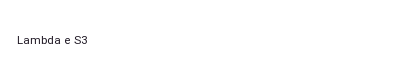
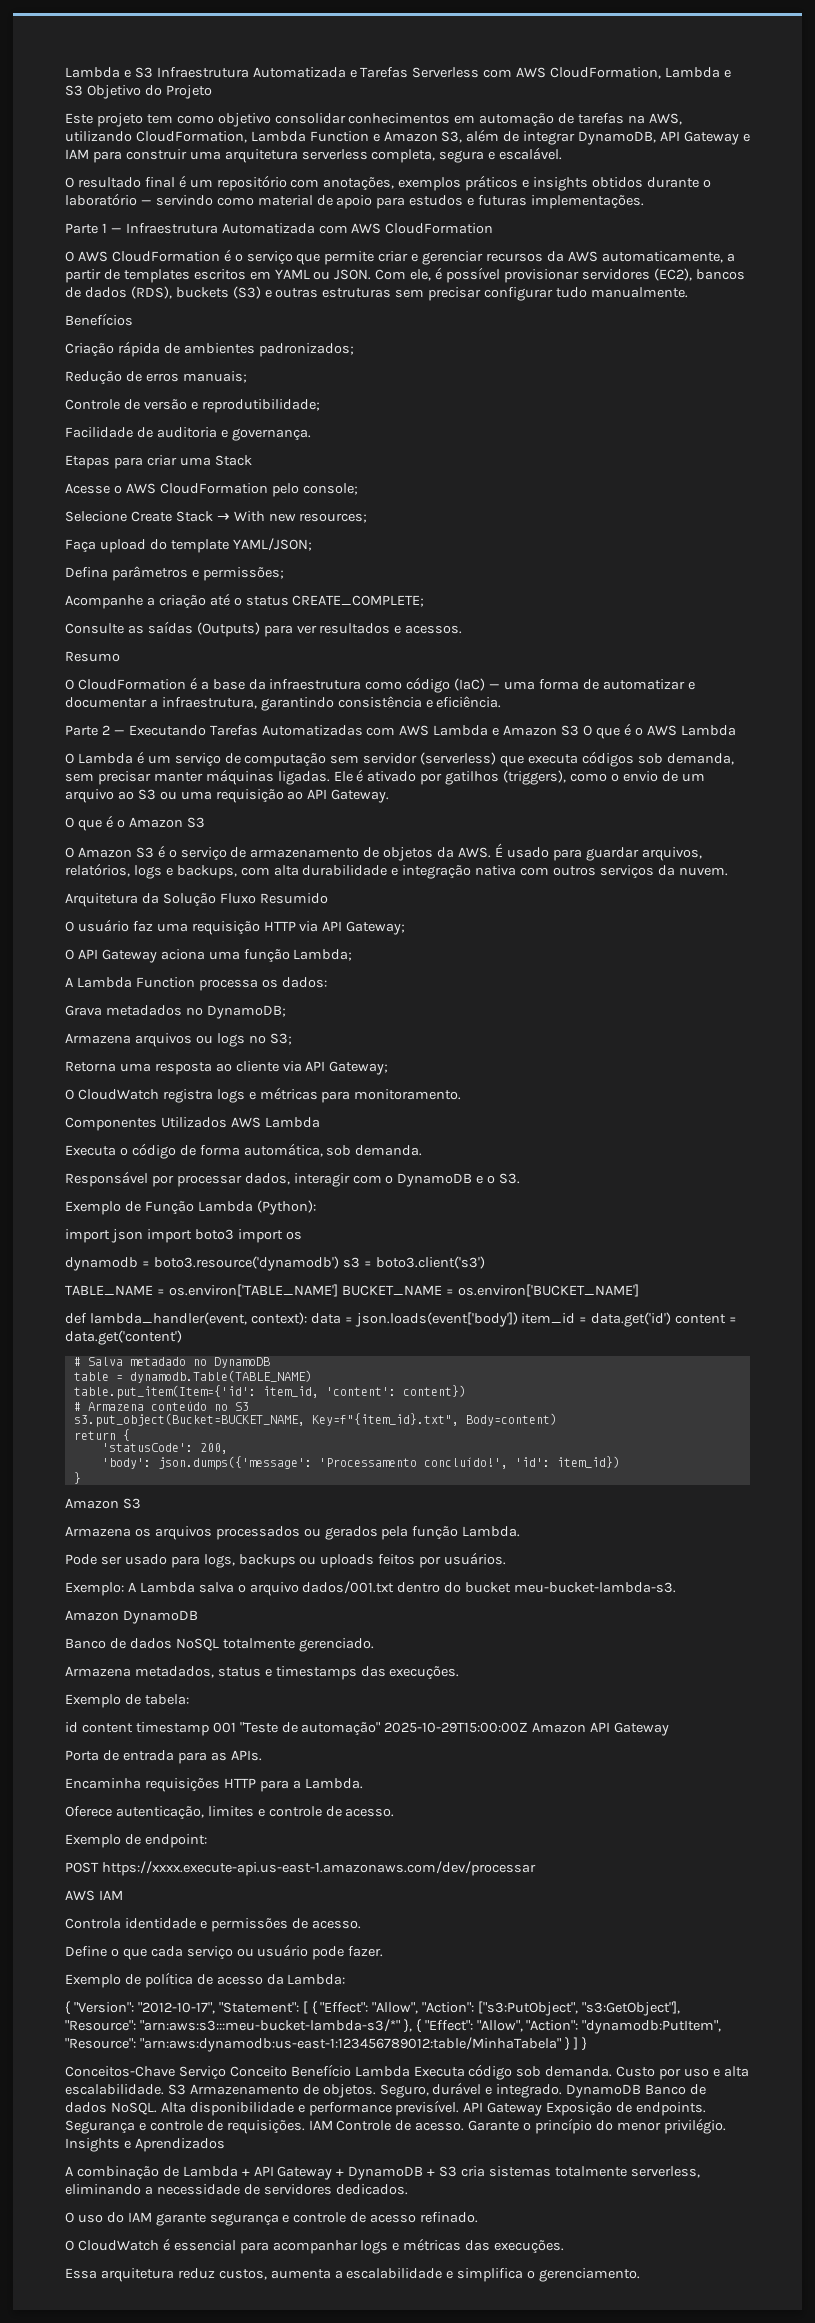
- Lambda e S3
+ Lambda e S3 Infraestrutura Automatizada e Tarefas Serverless com AWS CloudFormation, Lambda e S3 Objetivo do Projeto
+ Este projeto tem como objetivo consolidar conhecimentos em automação de tarefas na AWS, utilizando CloudFormation, Lambda Function e Amazon S3, além de integrar DynamoDB, API Gateway e IAM para construir uma arquitetura serverless completa, segura e escalável.
+ O resultado final é um repositório com anotações, exemplos práticos e insights obtidos durante o laboratório — servindo como material de apoio para estudos e futuras implementações.
+ Parte 1 — Infraestrutura Automatizada com AWS CloudFormation
+ O AWS CloudFormation é o serviço que permite criar e gerenciar recursos da AWS automaticamente, a partir de templates escritos em YAML ou JSON. Com ele, é possível provisionar servidores (EC2), bancos de dados (RDS), buckets (S3) e outras estruturas sem precisar configurar tudo manualmente.
+ Benefícios
+ Criação rápida de ambientes padronizados;
+ Redução de erros manuais;
+ Controle de versão e reprodutibilidade;
+ Facilidade de auditoria e governança.
+ Etapas para criar uma Stack
+ Acesse o AWS CloudFormation pelo console;
+ Selecione Create Stack → With new resources;
+ Faça upload do template YAML/JSON;
+ Defina parâmetros e permissões;
+ Acompanhe a criação até o status CREATE_COMPLETE;
+ Consulte as saídas (Outputs) para ver resultados e acessos.
+ Resumo
+ O CloudFormation é a base da infraestrutura como código (IaC) — uma forma de automatizar e documentar a infraestrutura, garantindo consistência e eficiência.
+ Parte 2 — Executando Tarefas Automatizadas com AWS Lambda e Amazon S3 O que é o AWS Lambda
+ O Lambda é um serviço de computação sem servidor (serverless) que executa códigos sob demanda, sem precisar manter máquinas ligadas. Ele é ativado por gatilhos (triggers), como o envio de um arquivo ao S3 ou uma requisição ao API Gateway.
+ O que é o Amazon S3
+ O Amazon S3 é o serviço de armazenamento de objetos da AWS. É usado para guardar arquivos, relatórios, logs e backups, com alta durabilidade e integração nativa com outros serviços da nuvem.
+ Arquitetura da Solução Fluxo Resumido
+ O usuário faz uma requisição HTTP via API Gateway;
+ O API Gateway aciona uma função Lambda;
+ A Lambda Function processa os dados:
+ Grava metadados no DynamoDB;
+ Armazena arquivos ou logs no S3;
+ Retorna uma resposta ao cliente via API Gateway;
+ O CloudWatch registra logs e métricas para monitoramento.
+ Componentes Utilizados AWS Lambda
+ Executa o código de forma automática, sob demanda.
+ Responsável por processar dados, interagir com o DynamoDB e o S3.
+ Exemplo de Função Lambda (Python):
+ import json import boto3 import os
+ dynamodb = boto3.resource('dynamodb') s3 = boto3.client('s3')
+ TABLE_NAME = os.environ['TABLE_NAME'] BUCKET_NAME = os.environ['BUCKET_NAME']
+ def lambda_handler(event, context): data = json.loads(event['body']) item_id = data.get('id') content = data.get('content')
+ # Salva metadado no DynamoDB
+ table = dynamodb.Table(TABLE_NAME)
+ table.put_item(Item={'id': item_id, 'content': content})
+ # Armazena conteúdo no S3
+ s3.put_object(Bucket=BUCKET_NAME, Key=f"{item_id}.txt", Body=content)
+ return {
+ 'statusCode': 200,
+ 'body': json.dumps({'message': 'Processamento concluído!', 'id': item_id})
+ }
+ Amazon S3
+ Armazena os arquivos processados ou gerados pela função Lambda.
+ Pode ser usado para logs, backups ou uploads feitos por usuários.
+ Exemplo: A Lambda salva o arquivo dados/001.txt dentro do bucket meu-bucket-lambda-s3.
+ Amazon DynamoDB
+ Banco de dados NoSQL totalmente gerenciado.
+ Armazena metadados, status e timestamps das execuções.
+ Exemplo de tabela:
+ id content timestamp 001 "Teste de automação" 2025-10-29T15:00:00Z Amazon API Gateway
+ Porta de entrada para as APIs.
+ Encaminha requisições HTTP para a Lambda.
+ Oferece autenticação, limites e controle de acesso.
+ Exemplo de endpoint:
+ POST https://xxxx.execute-api.us-east-1.amazonaws.com/dev/processar
+ AWS IAM
+ Controla identidade e permissões de acesso.
+ Define o que cada serviço ou usuário pode fazer.
+ Exemplo de política de acesso da Lambda:
+ { "Version": "2012-10-17", "Statement": [ { "Effect": "Allow", "Action": ["s3:PutObject", "s3:GetObject"], "Resource": "arn:aws:s3:::meu-bucket-lambda-s3/*" }, { "Effect": "Allow", "Action": "dynamodb:PutItem", "Resource": "arn:aws:dynamodb:us-east-1:123456789012:table/MinhaTabela" } ] }
+ Conceitos-Chave Serviço Conceito Benefício Lambda Executa código sob demanda. Custo por uso e alta escalabilidade. S3 Armazenamento de objetos. Seguro, durável e integrado. DynamoDB Banco de dados NoSQL. Alta disponibilidade e performance previsível. API Gateway Exposição de endpoints. Segurança e controle de requisições. IAM Controle de acesso. Garante o princípio do menor privilégio. Insights e Aprendizados
+ A combinação de Lambda + API Gateway + DynamoDB + S3 cria sistemas totalmente serverless, eliminando a necessidade de servidores dedicados.
+ O uso do IAM garante segurança e controle de acesso refinado.
+ O CloudWatch é essencial para acompanhar logs e métricas das execuções.
+ Essa arquitetura reduz custos, aumenta a escalabilidade e simplifica o gerenciamento.

